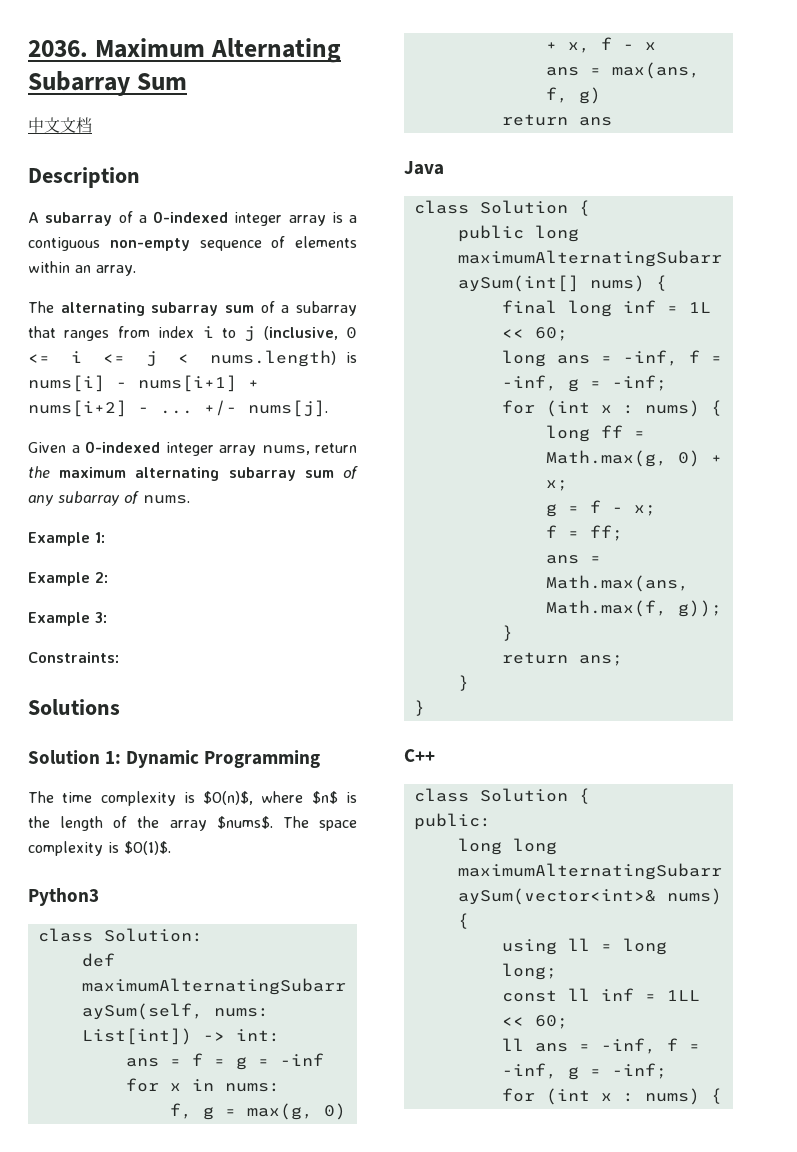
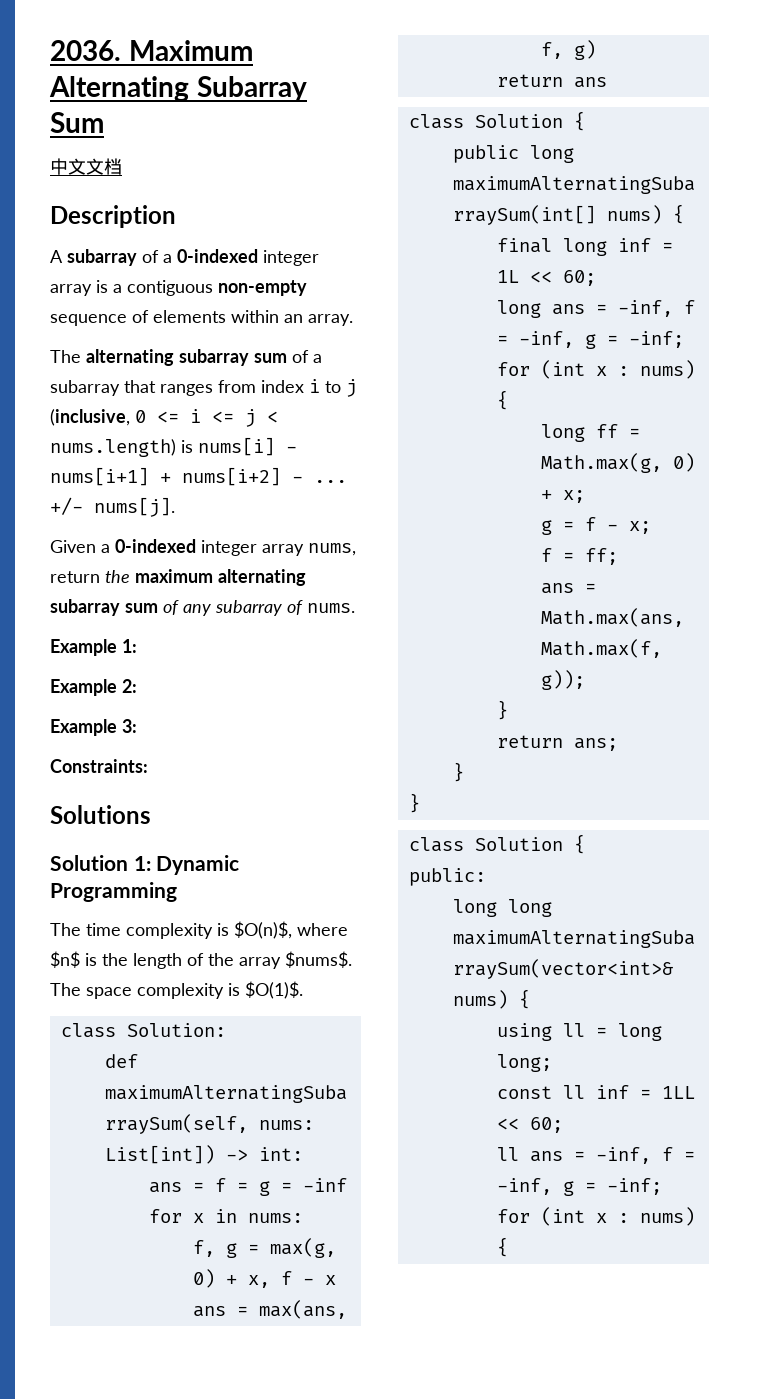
- Python3
- Java
- C++

